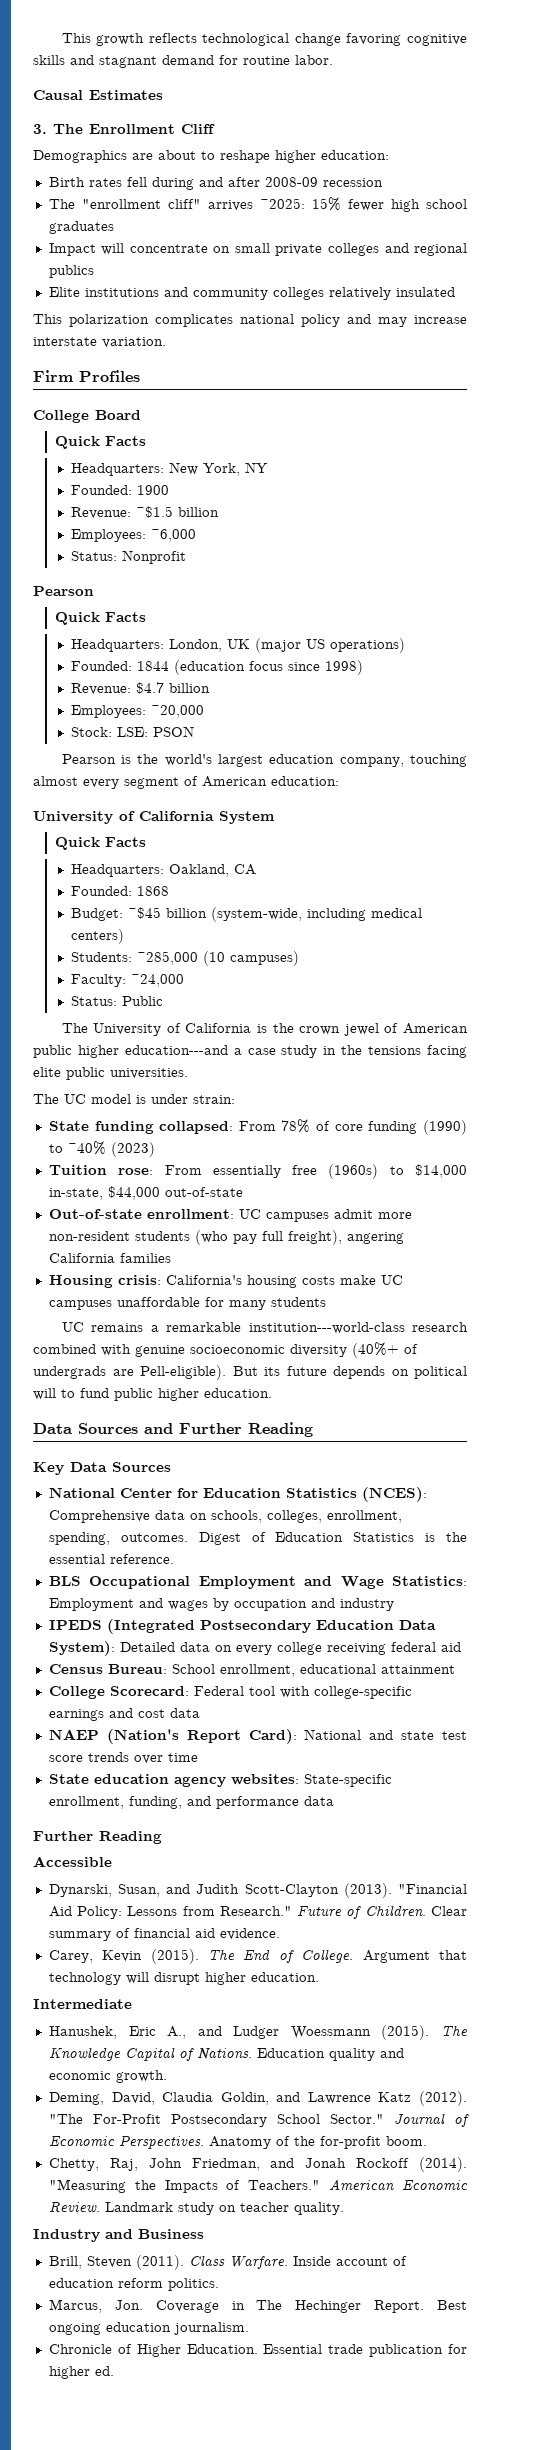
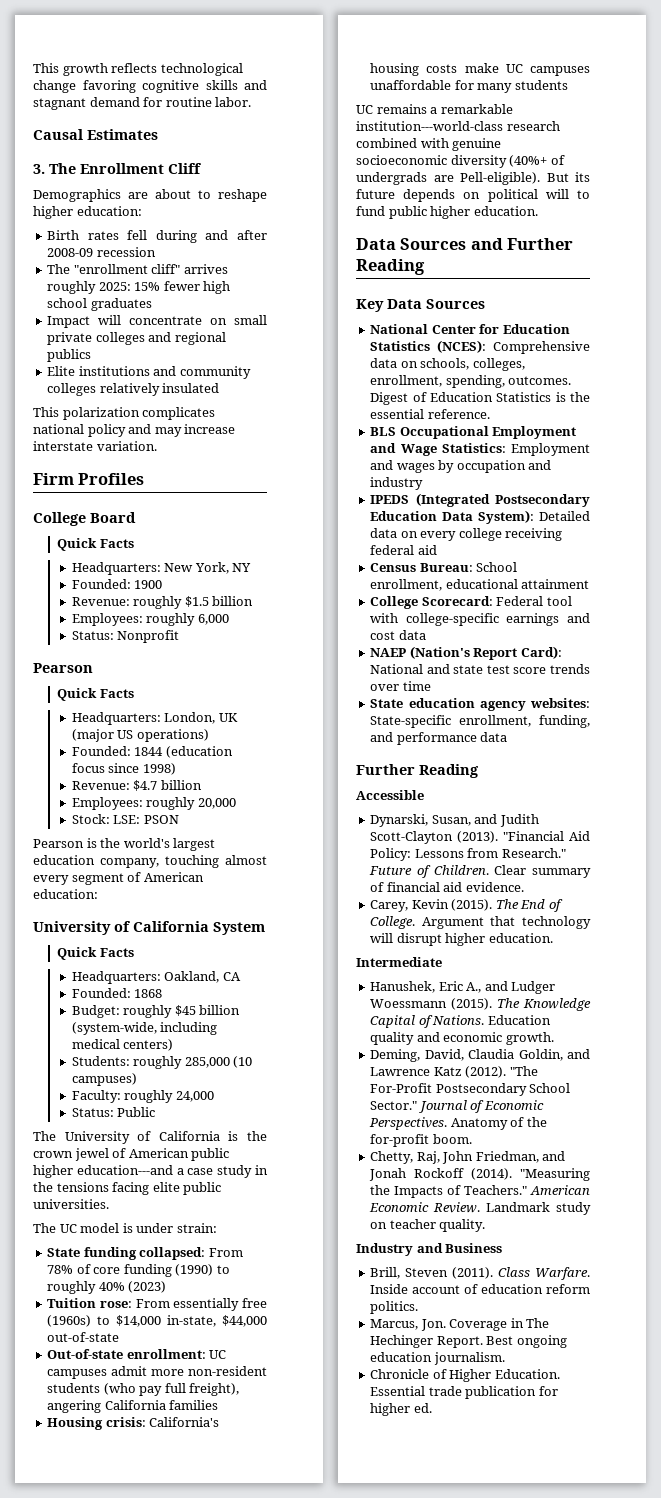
- The "enrollment cliff" arrives ~2025: 15% fewer high school graduates
+ The "enrollment cliff" arrives roughly 2025: 15% fewer high school graduates
- Revenue: ~$1.5 billion
- Employees: ~6,000
+ Revenue: roughly $1.5 billion
+ Employees: roughly 6,000
- Employees: ~20,000
+ Employees: roughly 20,000
- Budget: ~$45 billion (system-wide, including medical centers)
+ Budget: roughly $45 billion (system-wide, including medical centers)
- Students: ~285,000 (10 campuses)
+ Students: roughly 285,000 (10 campuses)
- Faculty: ~24,000
+ Faculty: roughly 24,000
- State funding collapsed: From 78% of core funding (1990) to ~40% (2023)
+ State funding collapsed: From 78% of core funding (1990) to roughly 40% (2023)

